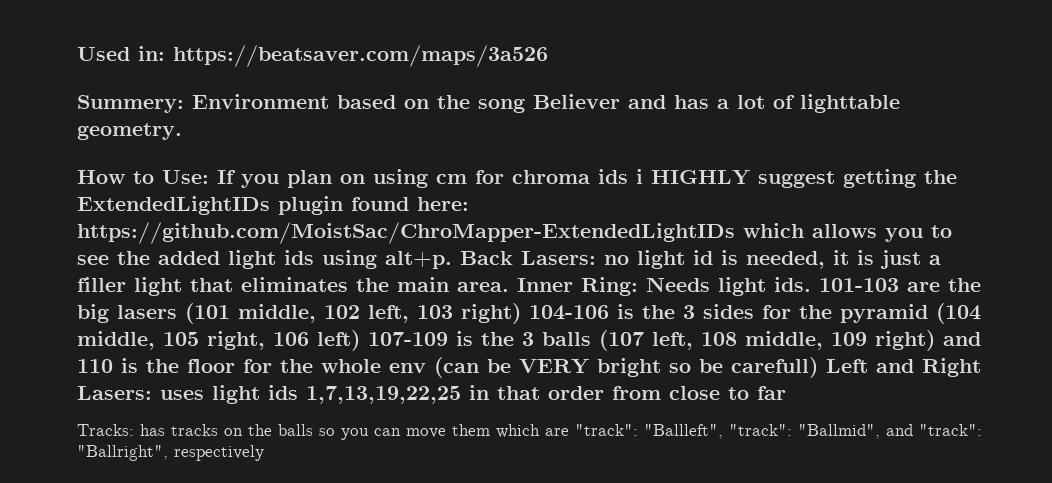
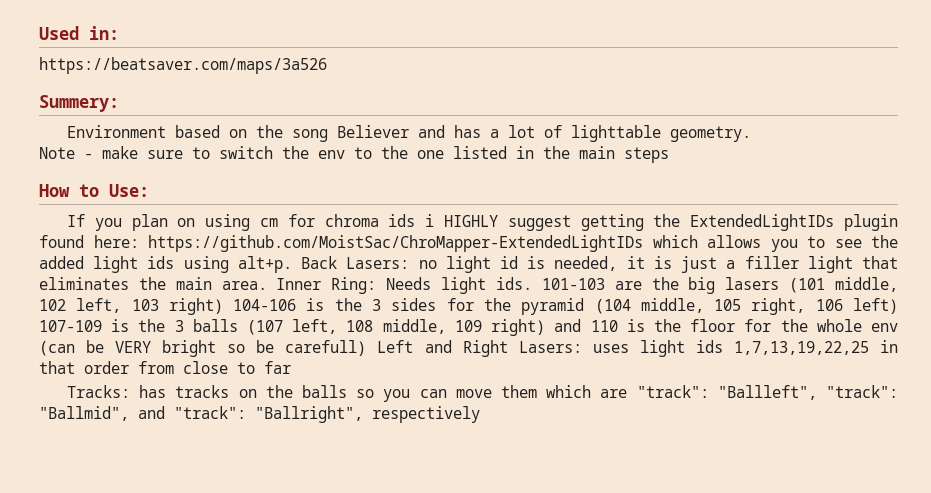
- Used in: https://beatsaver.com/maps/3a526
+ Used in:
+ https://beatsaver.com/maps/3a526
- Summery: Environment based on the song Believer and has a lot of lighttable geometry.
+ Summery:
+ Environment based on the song Believer and has a lot of lighttable geometry.
+ Note - make sure to switch the env to the one listed in the main steps
- How to Use: If you plan on using cm for chroma ids i HIGHLY suggest getting the ExtendedLightIDs plugin found here: https://github.com/MoistSac/ChroMapper-ExtendedLightIDs which allows you to see the added light ids using alt+p.
+ How to Use:
+ If you plan on using cm for chroma ids i HIGHLY suggest getting the ExtendedLightIDs plugin found here: https://github.com/MoistSac/ChroMapper-ExtendedLightIDs which allows you to see the added light ids using alt+p.

